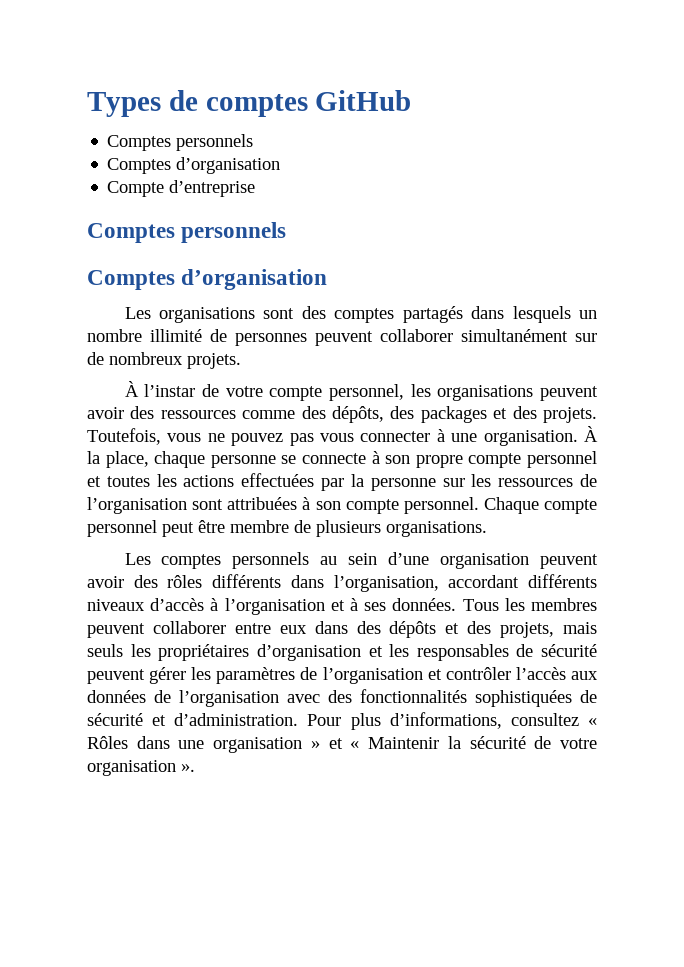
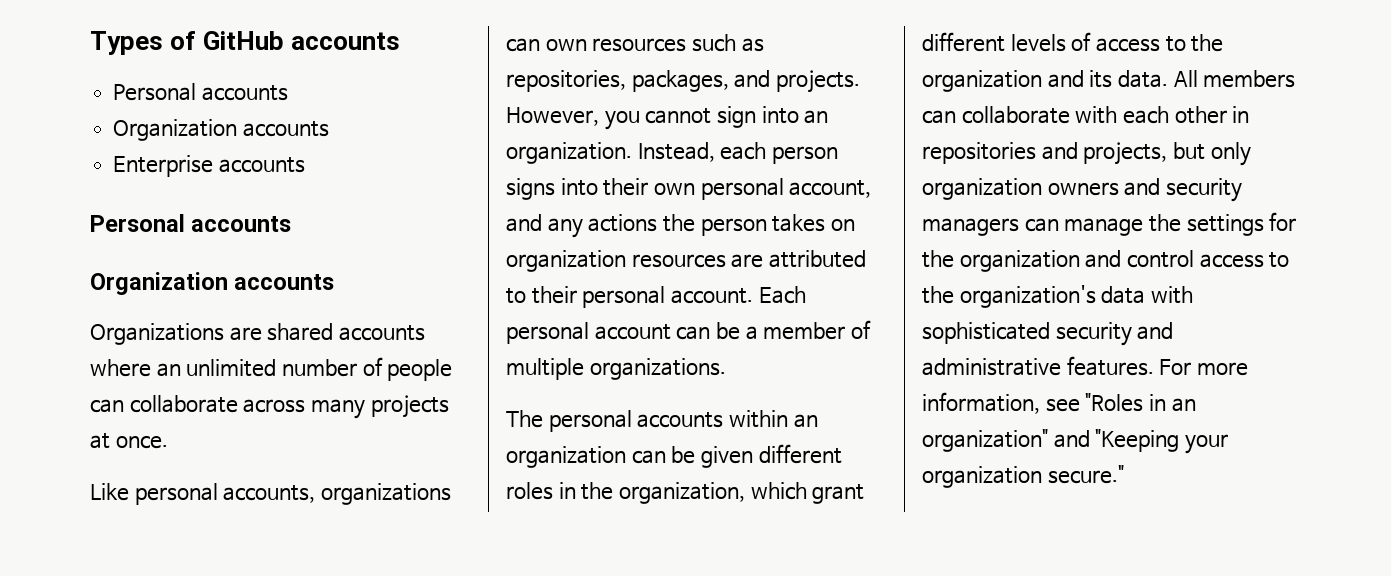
- Types de comptes GitHub
- Comptes personnels
- Comptes d’organisation
- Compte d’entreprise
- Comptes personnels
- Comptes d’organisation
- Les organisations sont des comptes partagés dans lesquels un nombre illimité de personnes peuvent collaborer simultanément sur de nombreux projets.
- À l’instar de votre compte personnel, les organisations peuvent avoir des ressources comme des dépôts, des packages et des projets. Toutefois, vous ne pouvez pas vous connecter à une organisation. À la place, chaque personne se connecte à son propre compte personnel et toutes les actions effectuées par la personne sur les ressources de l’organisation sont attribuées à son compte personnel. Chaque compte personnel peut être membre de plusieurs organisations.
- Les comptes personnels au sein d’une organisation peuvent avoir des rôles différents dans l’organisation, accordant différents niveaux d’accès à l’organisation et à ses données. Tous les membres peuvent collaborer entre eux dans des dépôts et des projets, mais seuls les propriétaires d’organisation et les responsables de sécurité peuvent gérer les paramètres de l’organisation et contrôler l’accès aux données de l’organisation avec des fonctionnalités sophistiquées de sécurité et d’administration. Pour plus d’informations, consultez « Rôles dans une organisation » et « Maintenir la sécurité de votre organisation ».
+ Types of GitHub accounts
+ Personal accounts
+ Organization accounts
+ Enterprise accounts
+ Personal accounts
+ Organization accounts
+ Organizations are shared accounts where an unlimited number of people can collaborate across many projects at once.
+ Like personal accounts, organizations can own resources such as repositories, packages, and projects. However, you cannot sign into an organization. Instead, each person signs into their own personal account, and any actions the person takes on organization resources are attributed to their personal account. Each personal account can be a member of multiple organizations.
+ The personal accounts within an organization can be given different roles in the organization, which grant different levels of access to the organization and its data. All members can collaborate with each other in repositories and projects, but only organization owners and security managers can manage the settings for the organization and control access to the organization's data with sophisticated security and administrative features. For more information, see "Roles in an organization" and "Keeping your organization secure."

